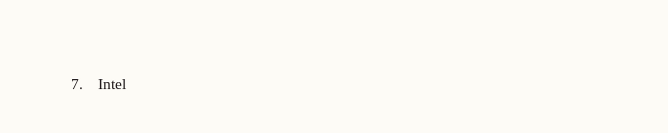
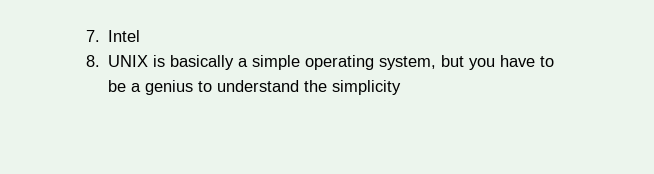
+ 8. UNIX is basically a simple operating system, but you have to be a genius to understand the simplicity

